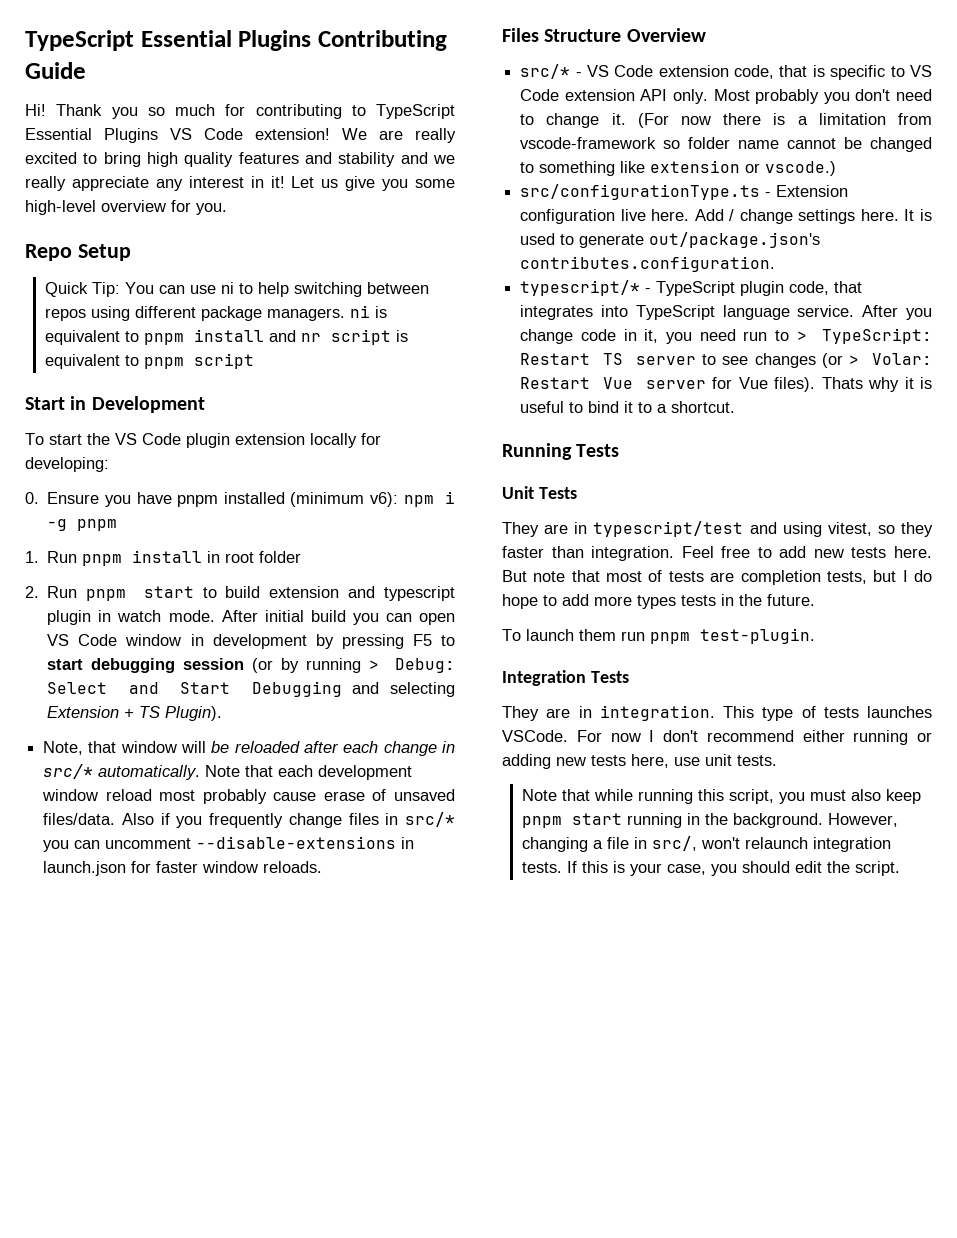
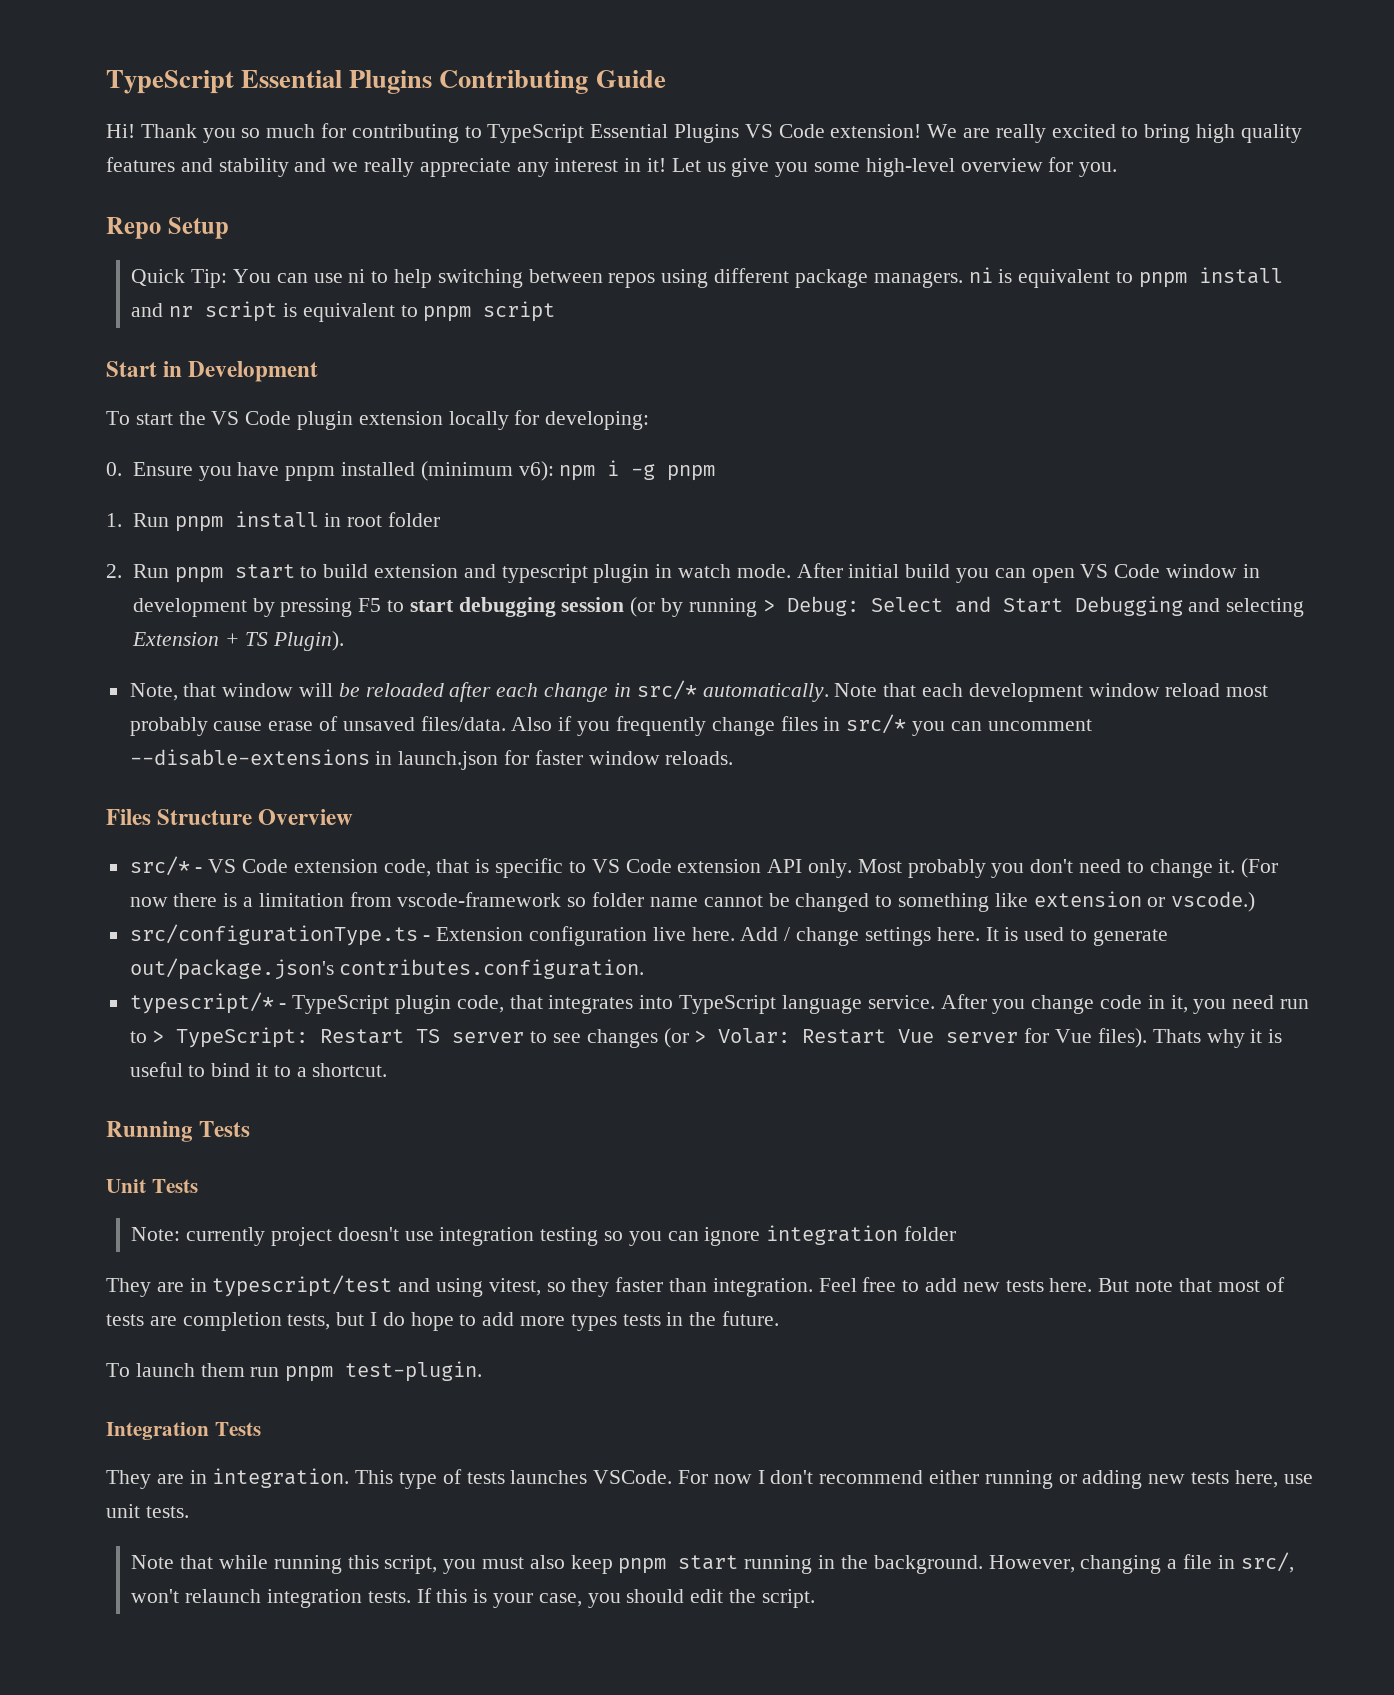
+ Note: currently project doesn't use integration testing so you can ignore integration folder

